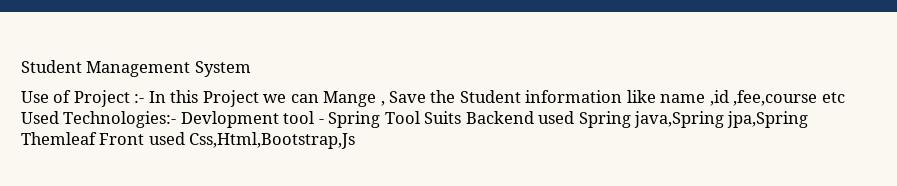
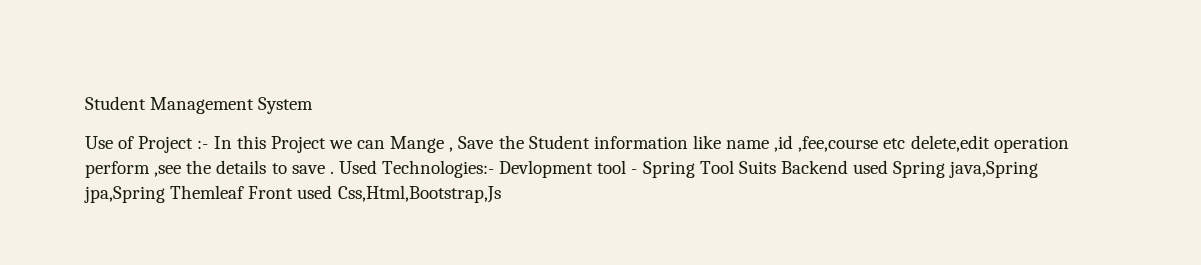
- Use of Project :- In this Project we can Mange , Save the Student information like name ,id ,fee,course etc Used Technologies:- Devlopment tool - Spring Tool Suits Backend used Spring java,Spring jpa,Spring Themleaf Front used Css,Html,Bootstrap,Js
+ Use of Project :- In this Project we can Mange , Save the Student information like name ,id ,fee,course etc delete,edit operation perform ,see the details to save . Used Technologies:- Devlopment tool - Spring Tool Suits Backend used Spring java,Spring jpa,Spring Themleaf Front used Css,Html,Bootstrap,Js

